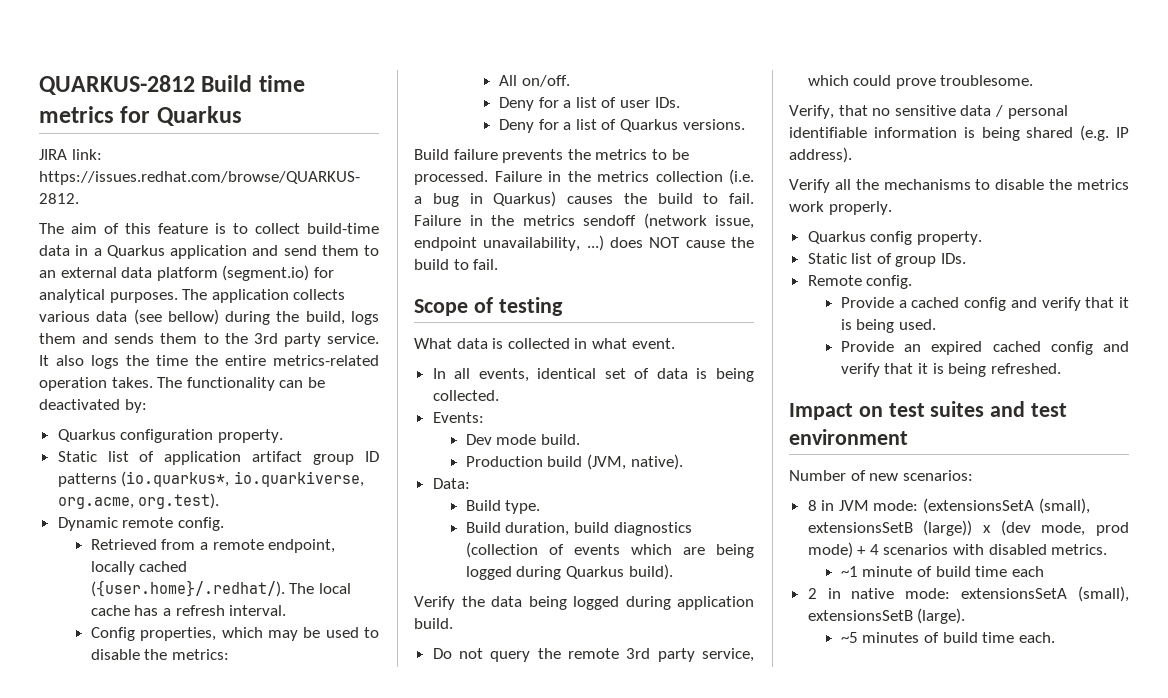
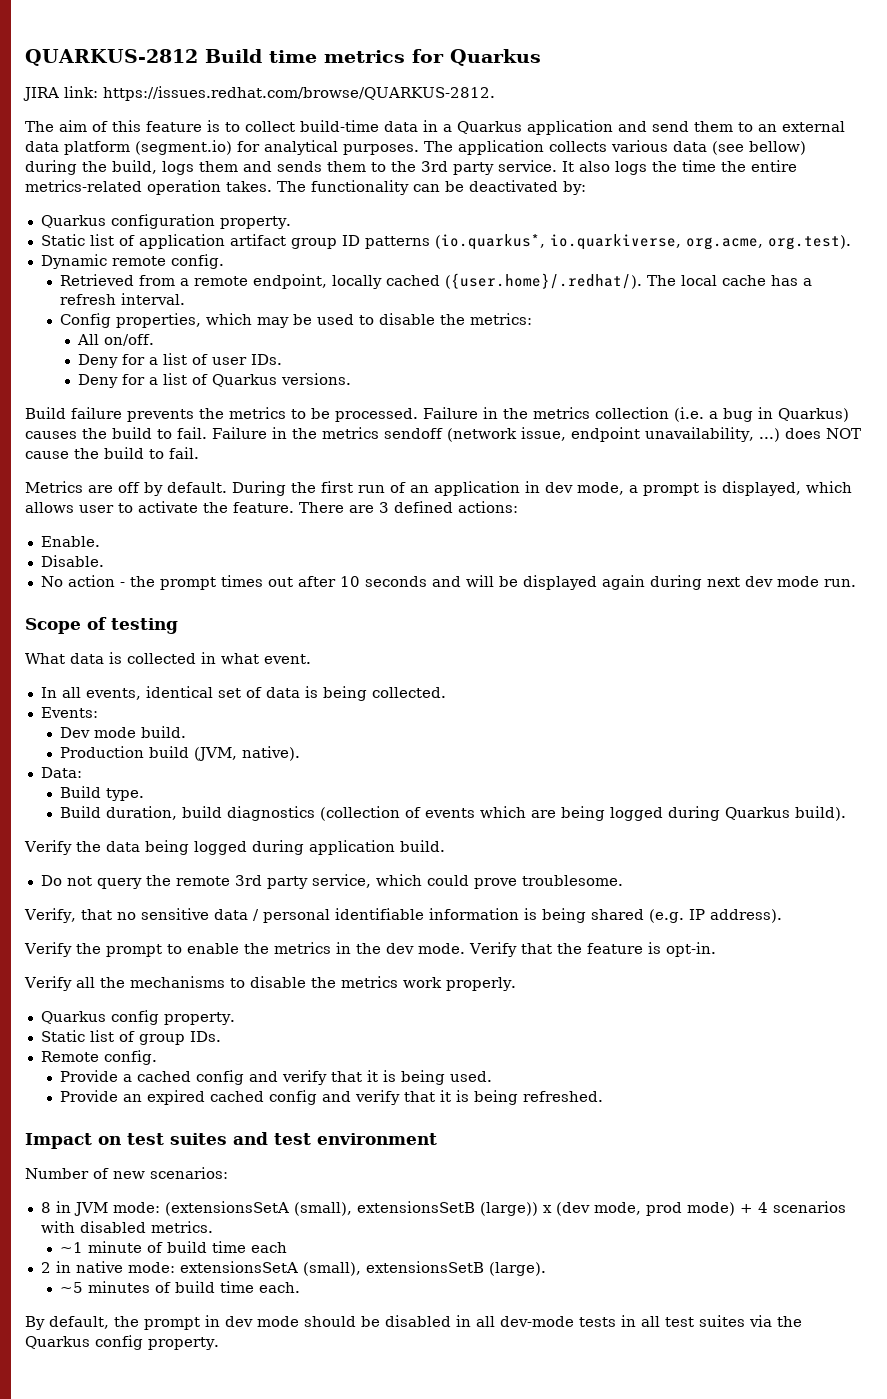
+ Metrics are off by default. During the first run of an application in dev mode, a prompt is displayed, which allows user to activate the feature. There are 3 defined actions:
+ Enable.
+ Disable.
+ No action - the prompt times out after 10 seconds and will be displayed again during next dev mode run.
+ Verify the prompt to enable the metrics in the dev mode. Verify that the feature is opt-in.
+ By default, the prompt in dev mode should be disabled in all dev-mode tests in all test suites via the Quarkus config property.

